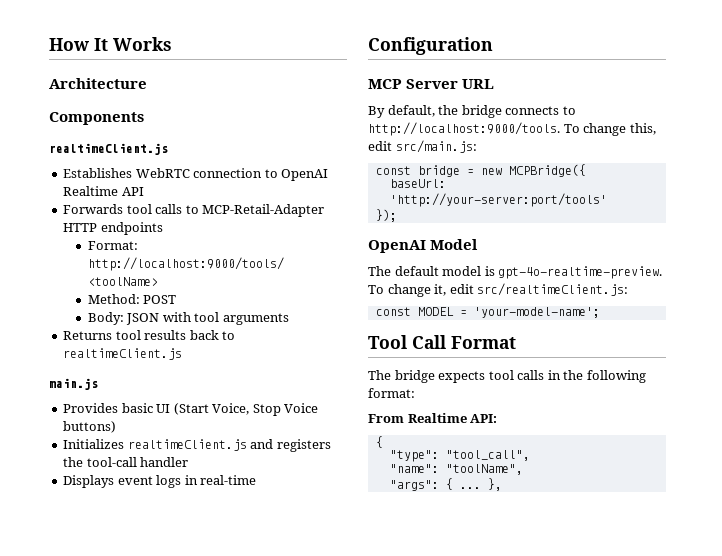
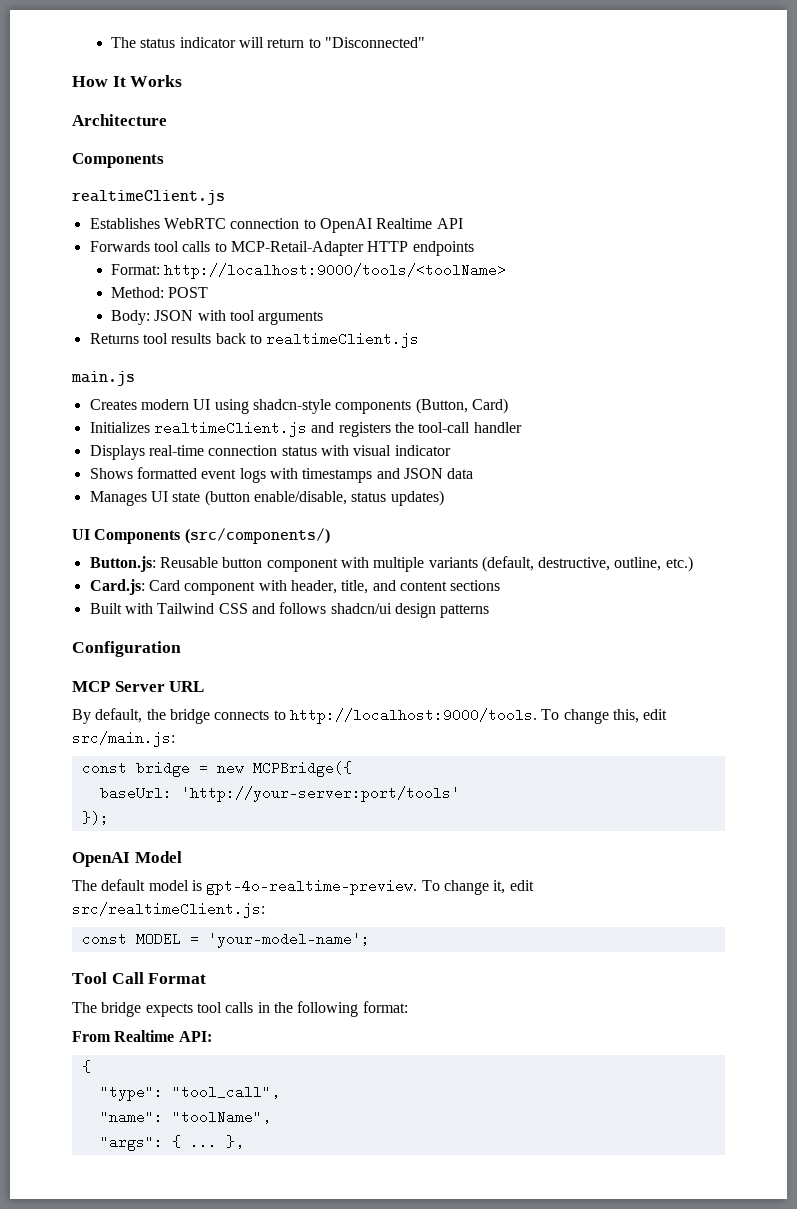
+ The status indicator will return to "Disconnected"
- Provides basic UI (Start Voice, Stop Voice buttons)
+ Creates modern UI using shadcn-style components (Button, Card)
- Displays event logs in real-time
+ Displays real-time connection status with visual indicator
+ Shows formatted event logs with timestamps and JSON data
+ Manages UI state (button enable/disable, status updates)
+ UI Components (src/components/)
+ Button.js: Reusable button component with multiple variants (default, destructive, outline, etc.)
+ Card.js: Card component with header, title, and content sections
+ Built with Tailwind CSS and follows shadcn/ui design patterns

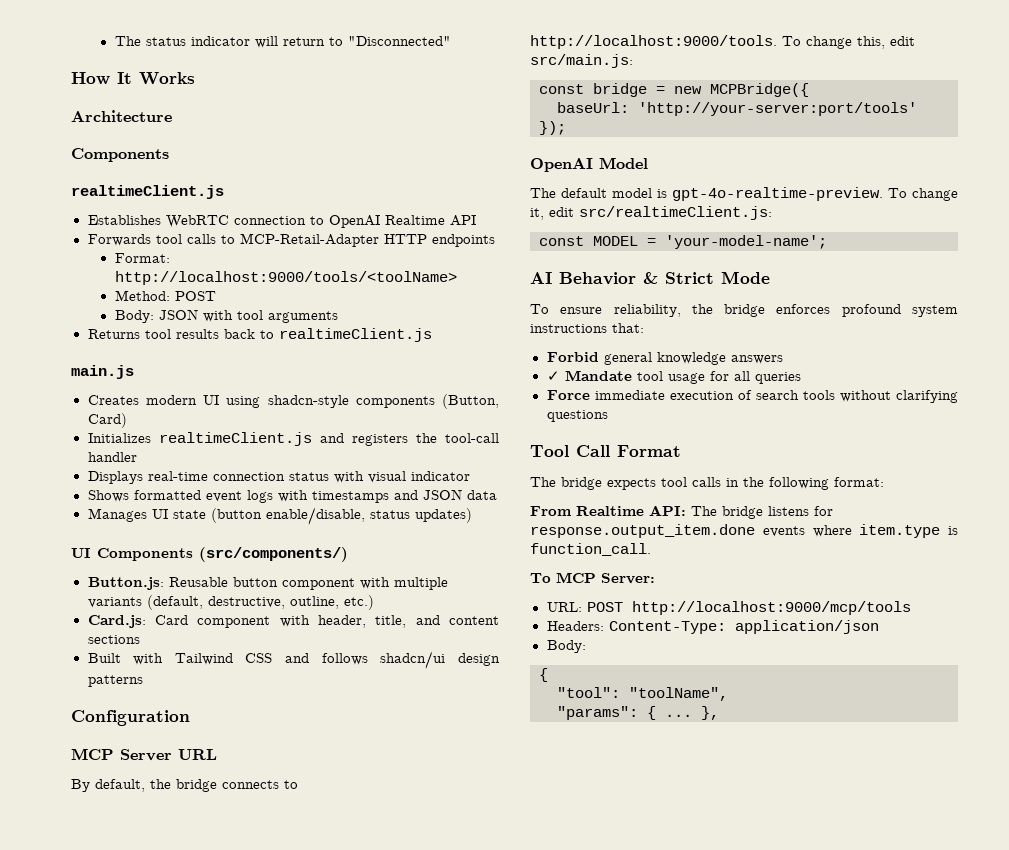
+ AI Behavior & Strict Mode
+ To ensure reliability, the bridge enforces profound system instructions that:
+ Forbid general knowledge answers
+ ✓ Mandate tool usage for all queries
+ Force immediate execution of search tools without clarifying questions
- From Realtime API:
+ From Realtime API: The bridge listens for response.output_item.done events where item.type is function_call.
+ To MCP Server:
+ URL: POST http://localhost:9000/mcp/tools
+ Headers: Content-Type: application/json
+ Body:
  {
- "type": "tool_call",
- "name": "toolName",
+ "tool": "toolName",
- "args": { ...
+ "params": { ...

